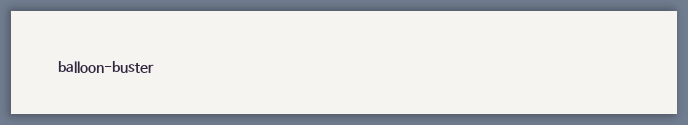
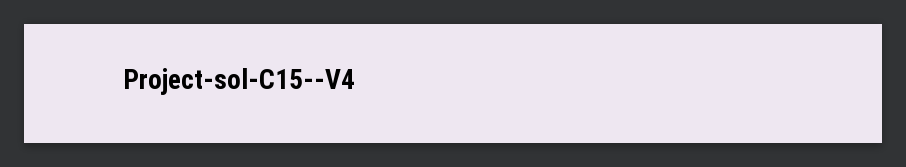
- balloon-buster
+ Project-sol-C15--V4

